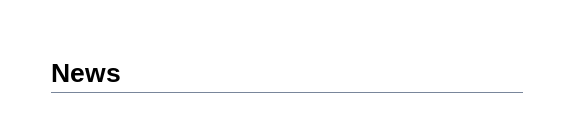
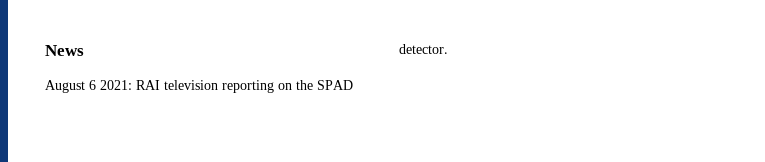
+ August 6 2021: RAI television reporting on the SPAD detector.

